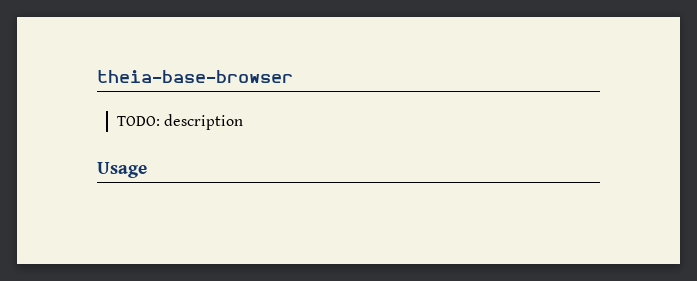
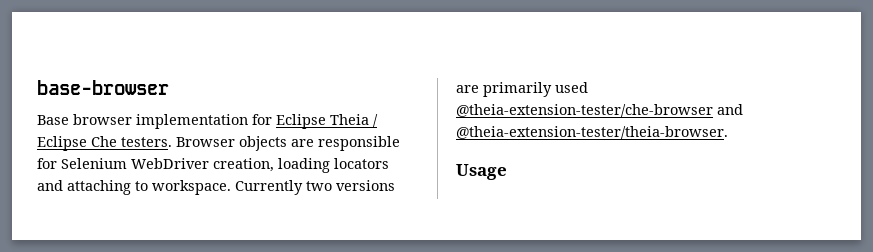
- theia-base-browser
- TODO: description
+ base-browser
+ Base browser implementation for Eclipse Theia / Eclipse Che testers. Browser objects are responsible for Selenium WebDriver creation, loading locators and attaching to workspace. Currently two versions are primarily used @theia-extension-tester/che-browser and @theia-extension-tester/theia-browser.

